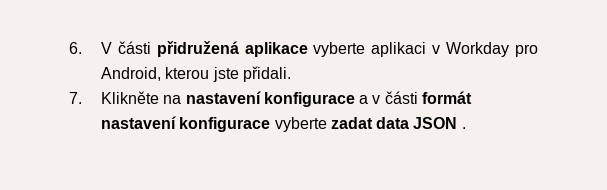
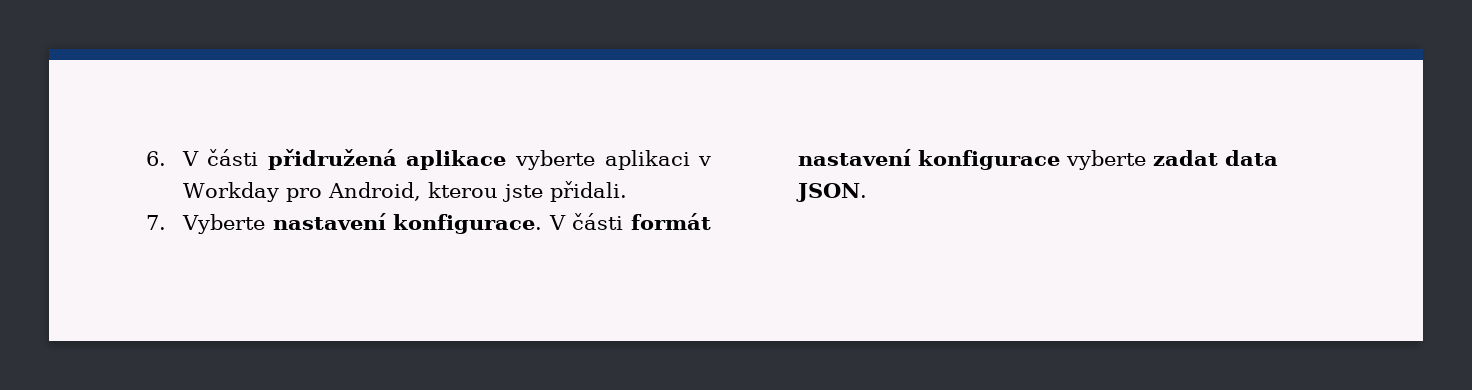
- 7. Klikněte na nastavení konfigurace a v části formát nastavení konfigurace vyberte zadat data JSON .
+ 7. Vyberte nastavení konfigurace. V části formát nastavení konfigurace vyberte zadat data JSON.

